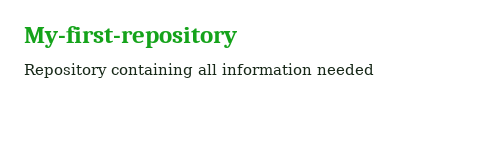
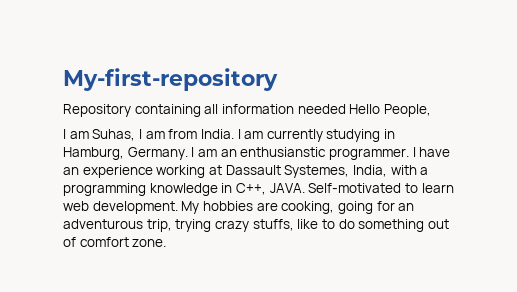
- Repository containing all information needed
+ Repository containing all information needed Hello People,
+ I am Suhas, I am from India. I am currently studying in Hamburg, Germany. I am an enthusianstic programmer. I have an experience working at Dassault Systemes, India, with a programming knowledge in C++, JAVA. Self-motivated to learn web development. My hobbies are cooking, going for an adventurous trip, trying crazy stuffs, like to do something out of comfort zone.

